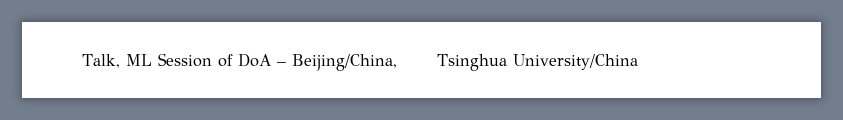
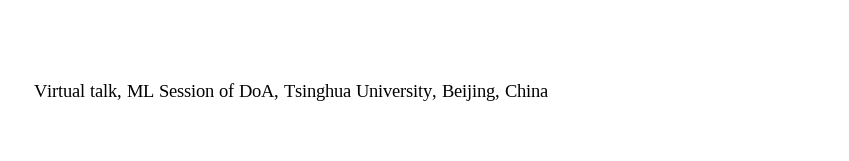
- Talk, ML Session of DoA – Beijing/China, Tsinghua University/China
+ Virtual talk, ML Session of DoA, Tsinghua University, Beijing, China

